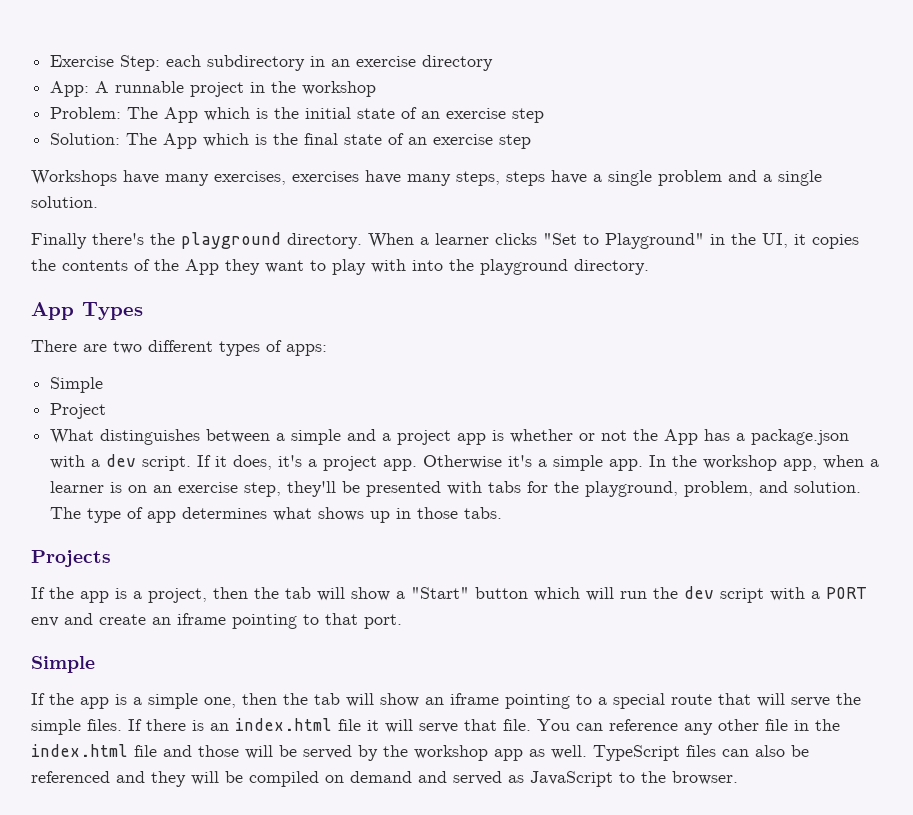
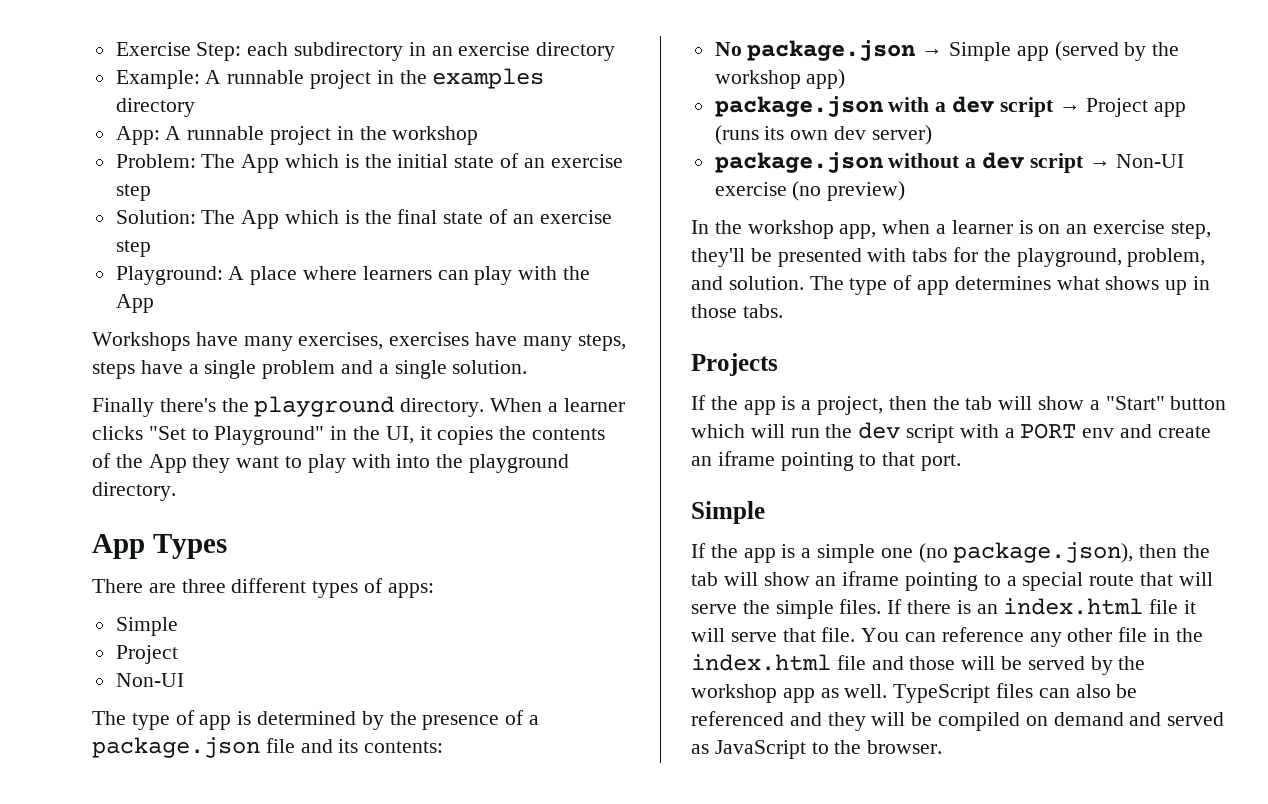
+ Example: A runnable project in the examples directory
+ Playground: A place where learners can play with the App
- There are two different types of apps:
+ There are three different types of apps:
  Simple
  Project
- What distinguishes between a simple and a project app is whether or not the App has a package.json with a dev script. If it does, it's a project app. Otherwise it's a simple app. In the workshop app, when a learner is on an exercise step, they'll be presented with tabs for the playground, problem, and solution.
+ Non-UI
+ The type of app is determined by the presence of a package.json file and its contents:
+ No package.json → Simple app (served by the workshop app)
+ package.json with a dev script → Project app (runs its own dev server)
+ package.json without a dev script → Non-UI exercise (no preview)
+ In the workshop app, when a learner is on an exercise step, they'll be presented with tabs for the playground, problem, and solution.
- If the app is a simple one, then the tab will show an iframe pointing to a special route that will serve the simple files.
+ If the app is a simple one (no package.json), then the tab will show an iframe pointing to a special route that will serve the simple files.

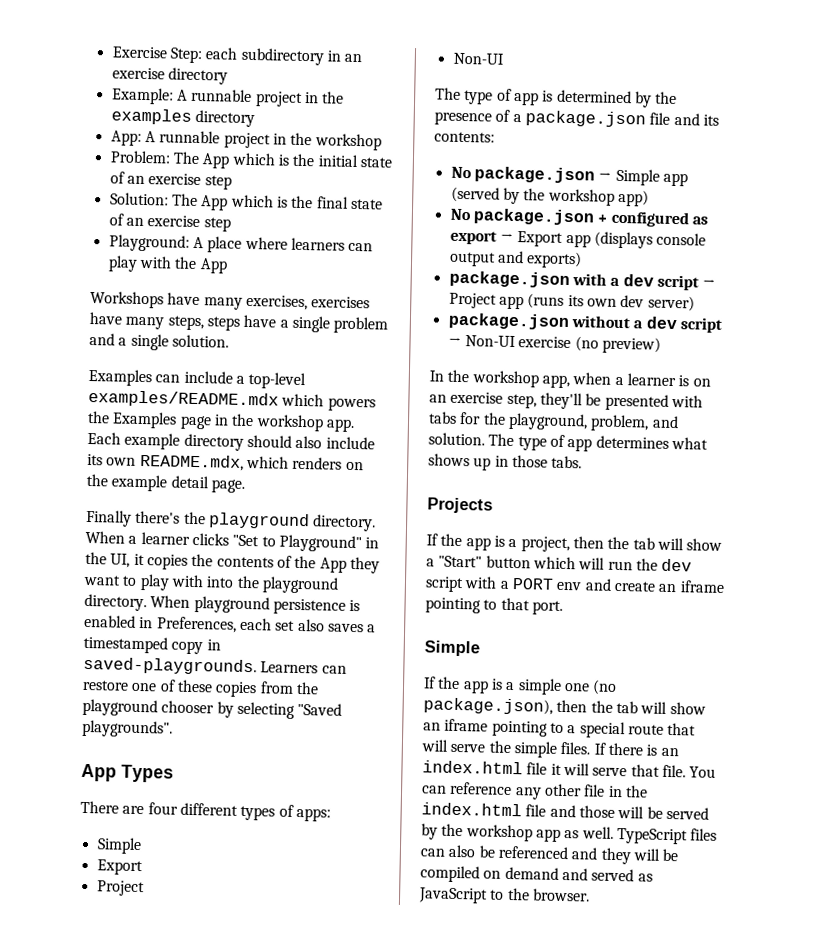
+ Examples can include a top-level examples/README.mdx which powers the Examples page in the workshop app. Each example directory should also include its own README.mdx, which renders on the example detail page.
+ When playground persistence is enabled in Preferences, each set also saves a timestamped copy in saved-playgrounds. Learners can restore one of these copies from the playground chooser by selecting "Saved playgrounds".
- There are three different types of apps:
+ There are four different types of apps:
  Simple
+ Export
+ No package.json + configured as export → Export app (displays console output and exports)

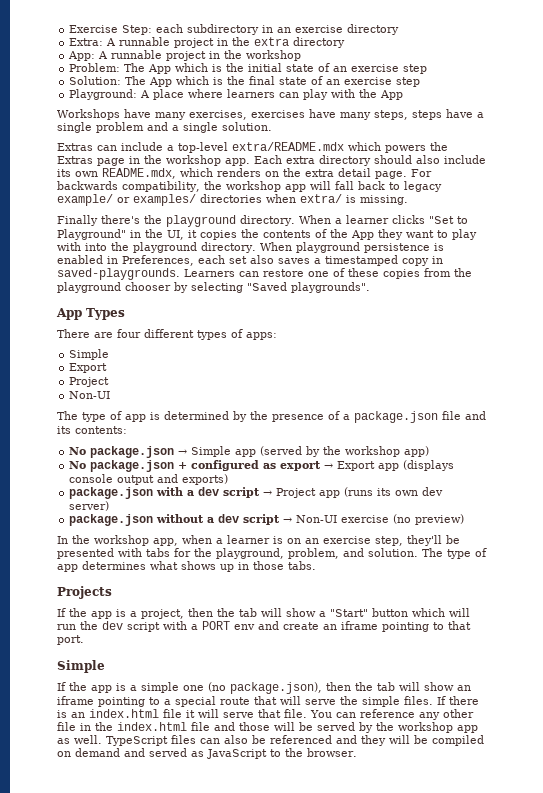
- Example: A runnable project in the examples directory
+ Extra: A runnable project in the extra directory
- Examples can include a top-level examples/README.mdx which powers the Examples page in the workshop app.
+ Extras can include a top-level extra/README.mdx which powers the Extras page in the workshop app.
- Each example directory should also include its own README.mdx, which renders on the example detail page.
+ Each extra directory should also include its own README.mdx, which renders on the extra detail page. For backwards compatibility, the workshop app will fall back to legacy example/ or examples/ directories when extra/ is missing.

